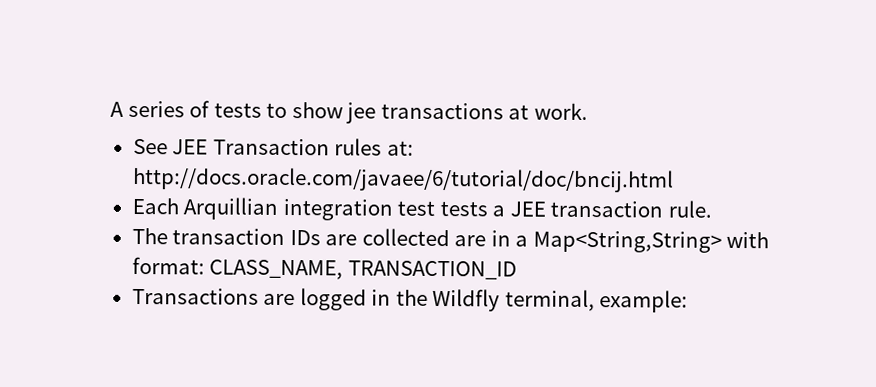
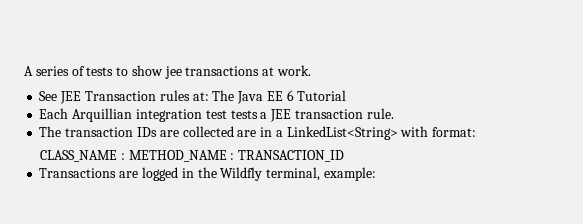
- See JEE Transaction rules at: http://docs.oracle.com/javaee/6/tutorial/doc/bncij.html
+ See JEE Transaction rules at: The Java EE 6 Tutorial
- The transaction IDs are collected are in a Map<String,String> with format: CLASS_NAME, TRANSACTION_ID
+ The transaction IDs are collected are in a LinkedList<String> with format:
+ CLASS_NAME : METHOD_NAME : TRANSACTION_ID

